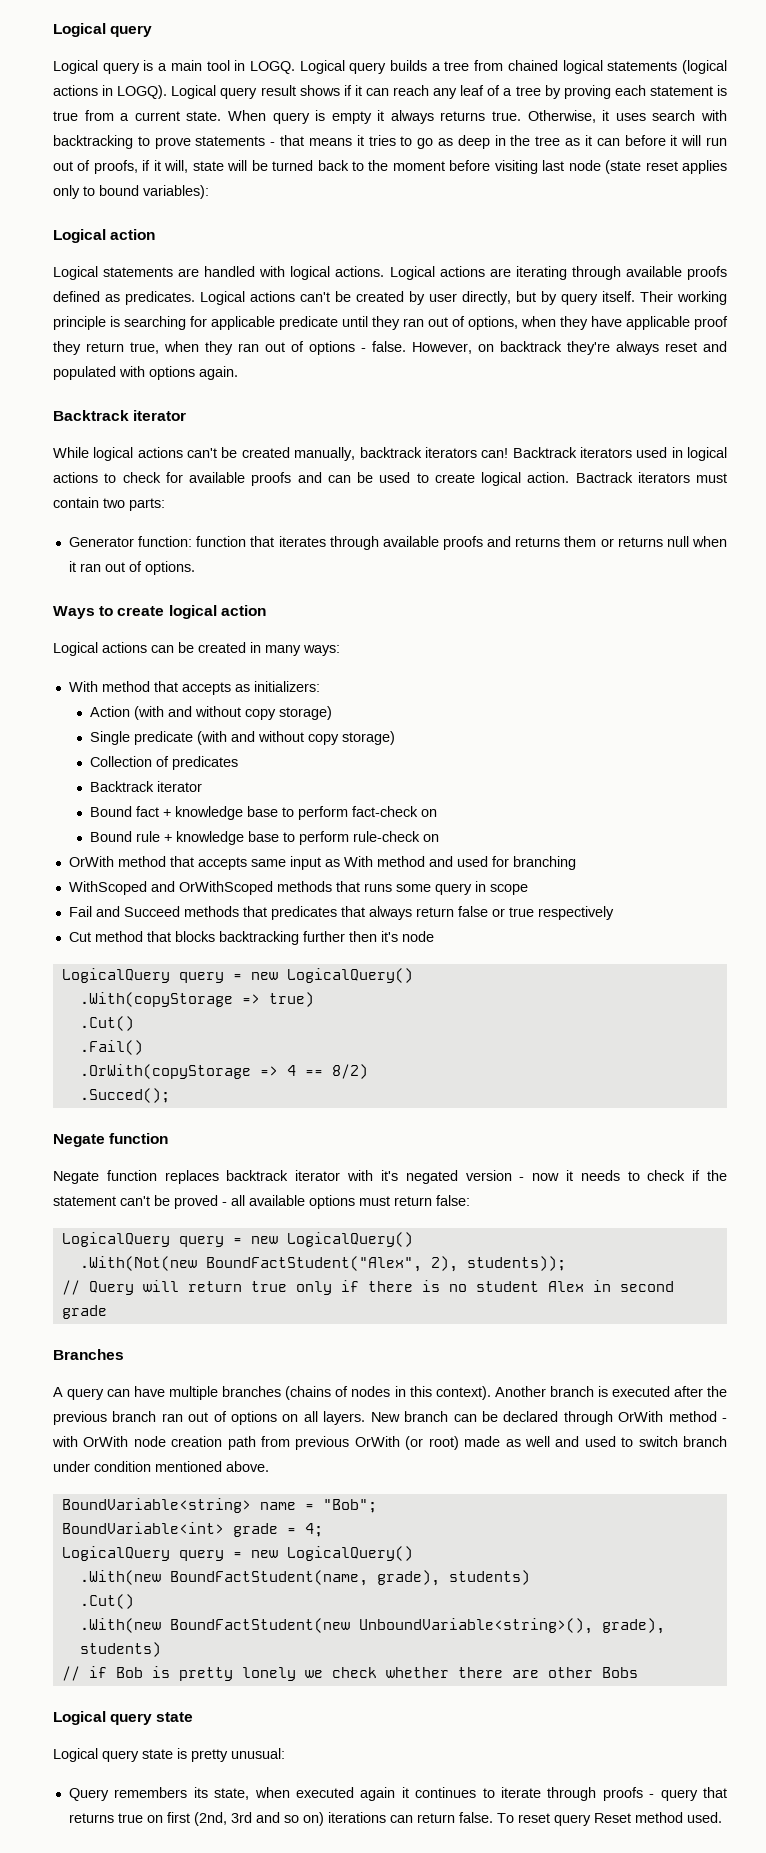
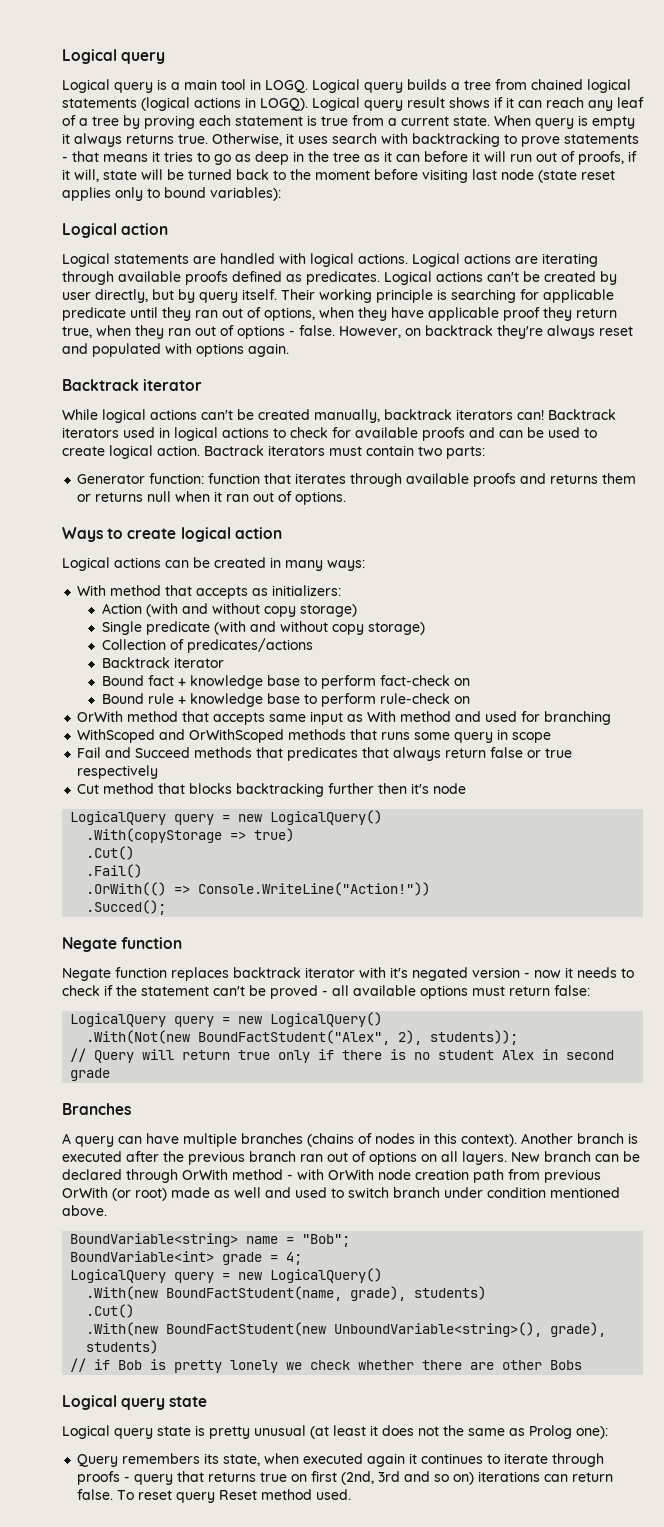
- Collection of predicates
+ Collection of predicates/actions
- .OrWith(copyStorage => 4 == 8/2)
+ .OrWith(() => Console.WriteLine("Action!"))
- Logical query state is pretty unusual:
+ Logical query state is pretty unusual (at least it does not the same as Prolog one):

